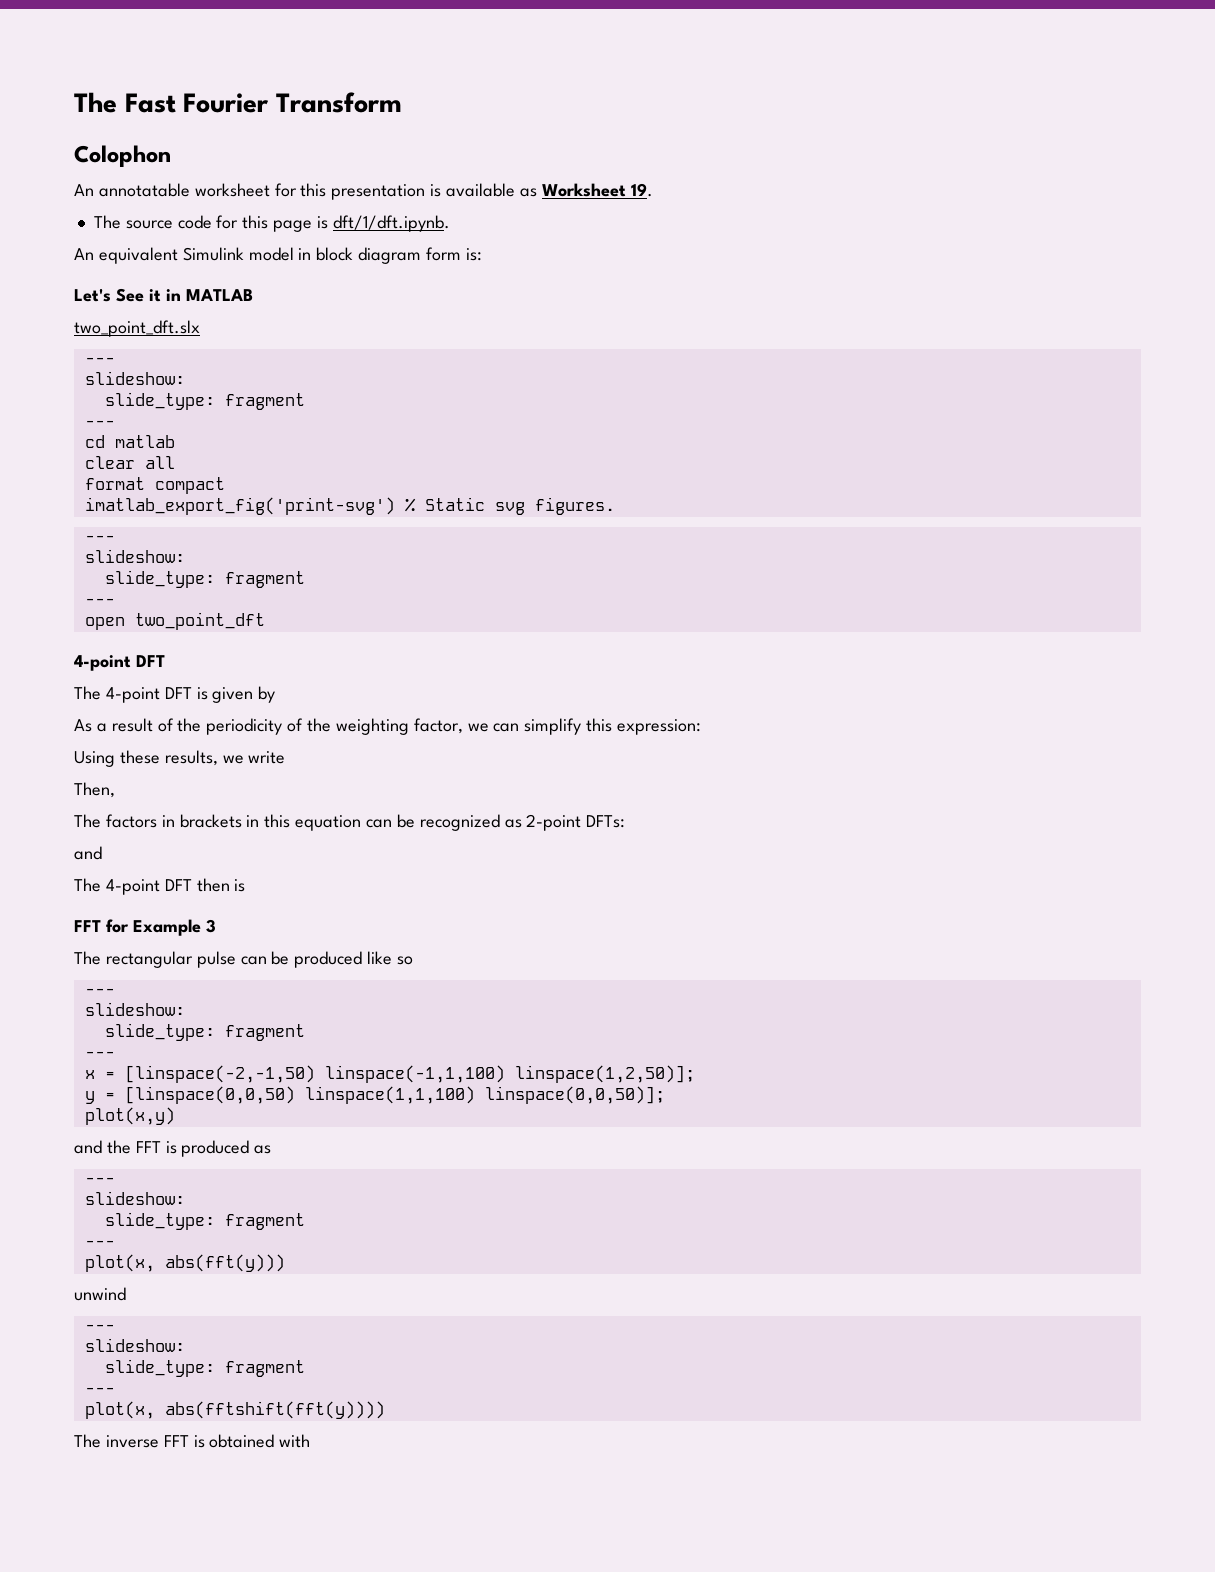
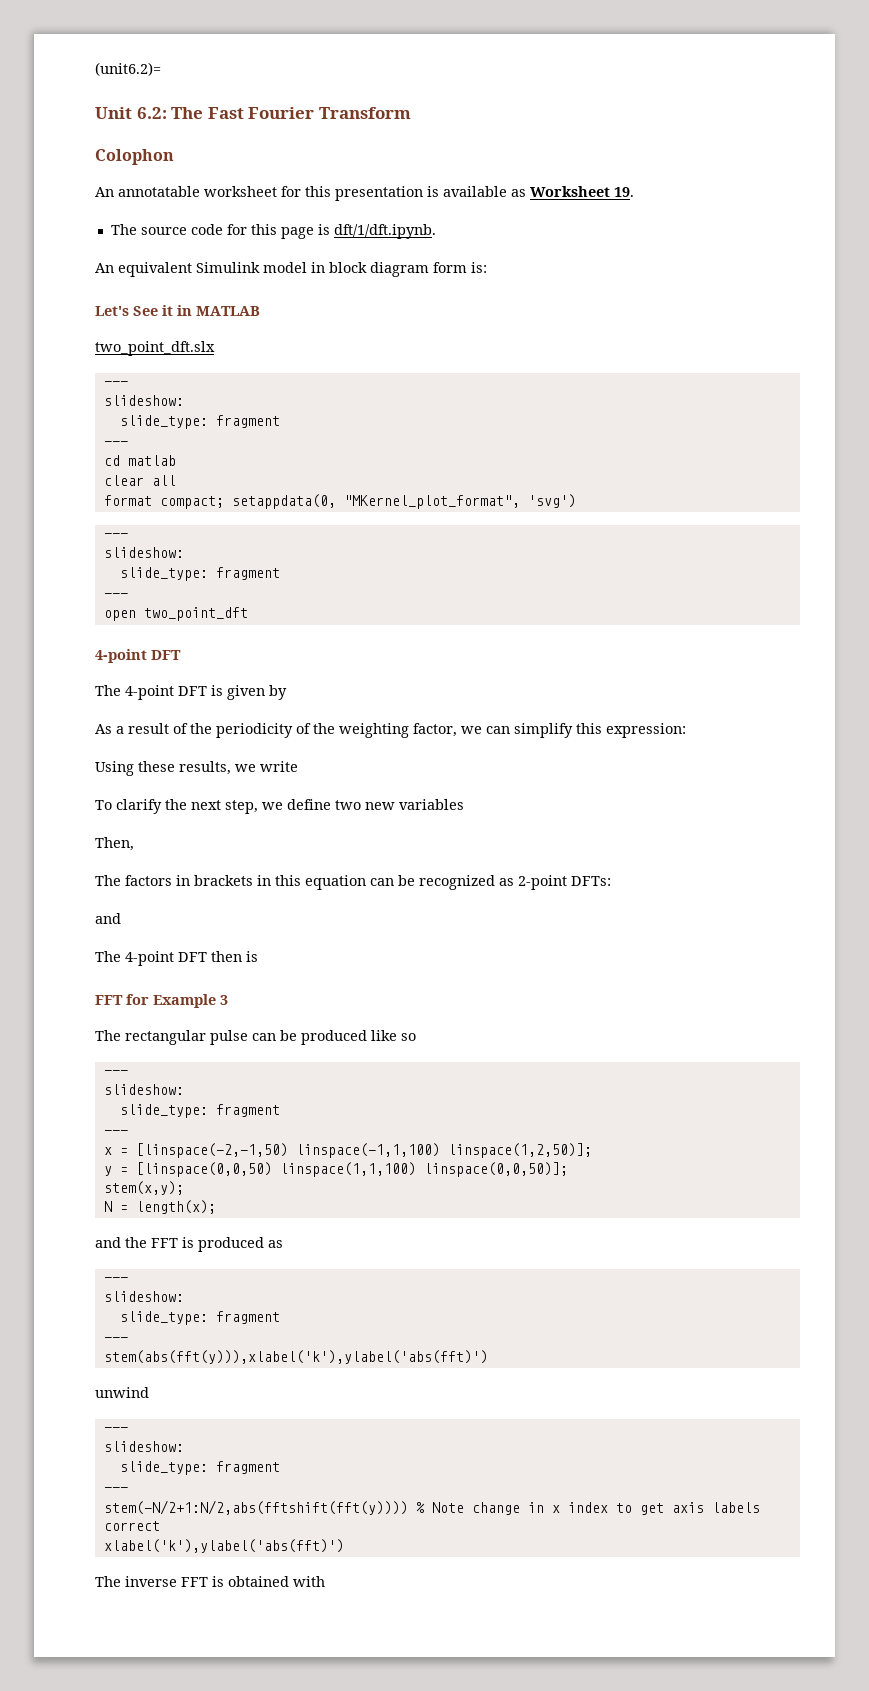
- The Fast Fourier Transform
+ (unit6.2)=
+ Unit 6.2: The Fast Fourier Transform
- format compact
- imatlab_export_fig('print-svg') % Static svg figures.
+ format compact; setappdata(0, "MKernel_plot_format", 'svg')
+ To clarify the next step, we define two new variables
- plot(x,y)
+ stem(x,y);
+ N = length(x);
- plot(x, abs(fft(y)))
+ stem(abs(fft(y))),xlabel('k'),ylabel('abs(fft)')
- plot(x, abs(fftshift(fft(y))))
+ stem(-N/2+1:N/2,abs(fftshift(fft(y)))) % Note change in x index to get axis labels correct
+ xlabel('k'),ylabel('abs(fft)')

